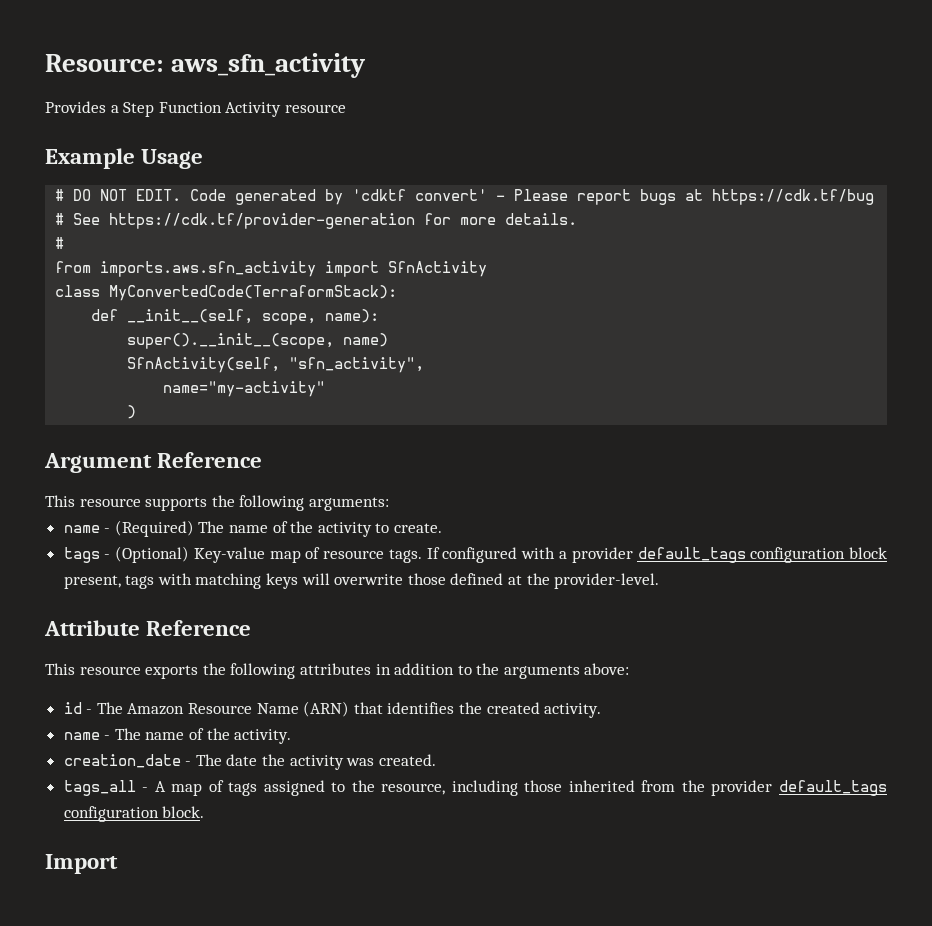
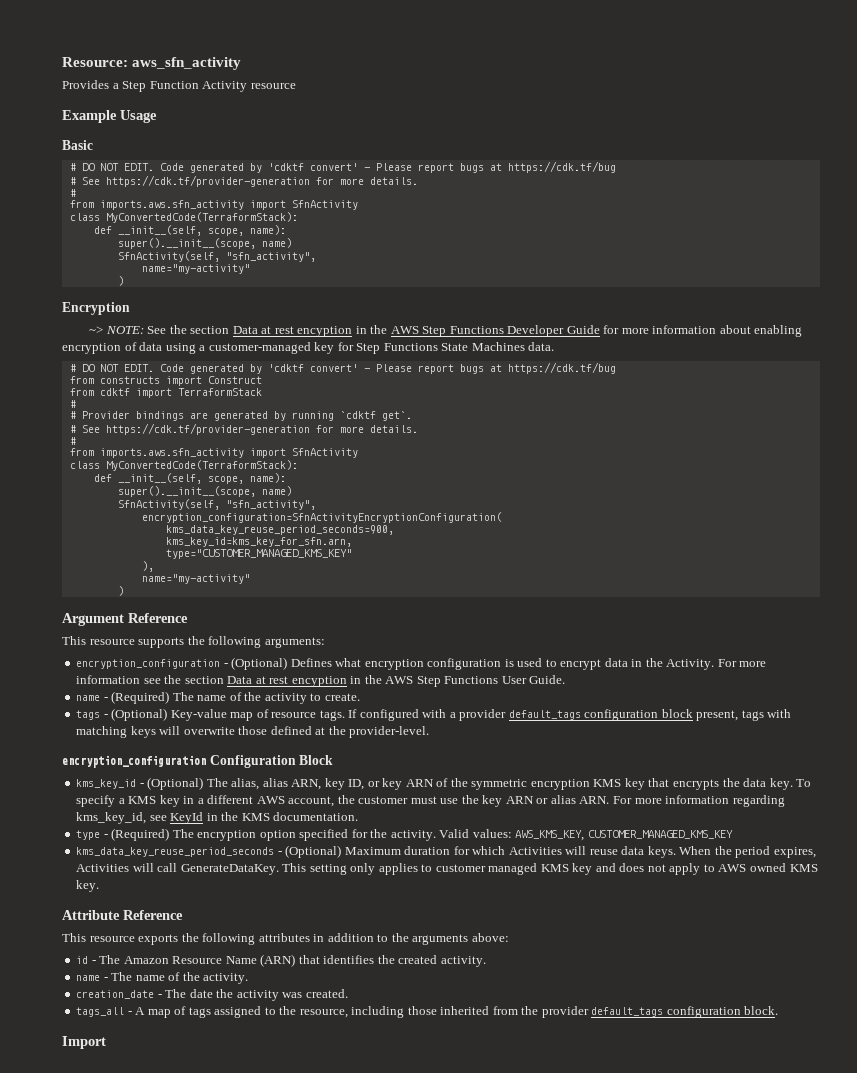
+ Basic
+ Encryption
+ ~> NOTE: See the section Data at rest encyption in the AWS Step Functions Developer Guide for more information about enabling encryption of data using a customer-managed key for Step Functions State Machines data.
+ # DO NOT EDIT. Code generated by 'cdktf convert' - Please report bugs at https://cdk.tf/bug
+ from constructs import Construct
+ from cdktf import TerraformStack
+ #
+ # Provider bindings are generated by running `cdktf get`.
+ # See https://cdk.tf/provider-generation for more details.
+ #
+ from imports.aws.sfn_activity import SfnActivity
+ class MyConvertedCode(TerraformStack):
+ def __init__(self, scope, name):
+ super().__init__(scope, name)
+ SfnActivity(self, "sfn_activity",
+ encryption_configuration=SfnActivityEncryptionConfiguration(
+ kms_data_key_reuse_period_seconds=900,
+ kms_key_id=kms_key_for_sfn.arn,
+ type="CUSTOMER_MANAGED_KMS_KEY"
+ ),
+ name="my-activity"
+ )
+ encryption_configuration - (Optional) Defines what encryption configuration is used to encrypt data in the Activity. For more information see the section Data at rest encyption in the AWS Step Functions User Guide.
+ encryption_configuration Configuration Block
+ kms_key_id - (Optional) The alias, alias ARN, key ID, or key ARN of the symmetric encryption KMS key that encrypts the data key. To specify a KMS key in a different AWS account, the customer must use the key ARN or alias ARN. For more information regarding kms_key_id, see KeyId in the KMS documentation.
+ type - (Required) The encryption option specified for the activity. Valid values: AWS_KMS_KEY, CUSTOMER_MANAGED_KMS_KEY
+ kms_data_key_reuse_period_seconds - (Optional) Maximum duration for which Activities will reuse data keys. When the period expires, Activities will call GenerateDataKey. This setting only applies to customer managed KMS key and does not apply to AWS owned KMS key.

